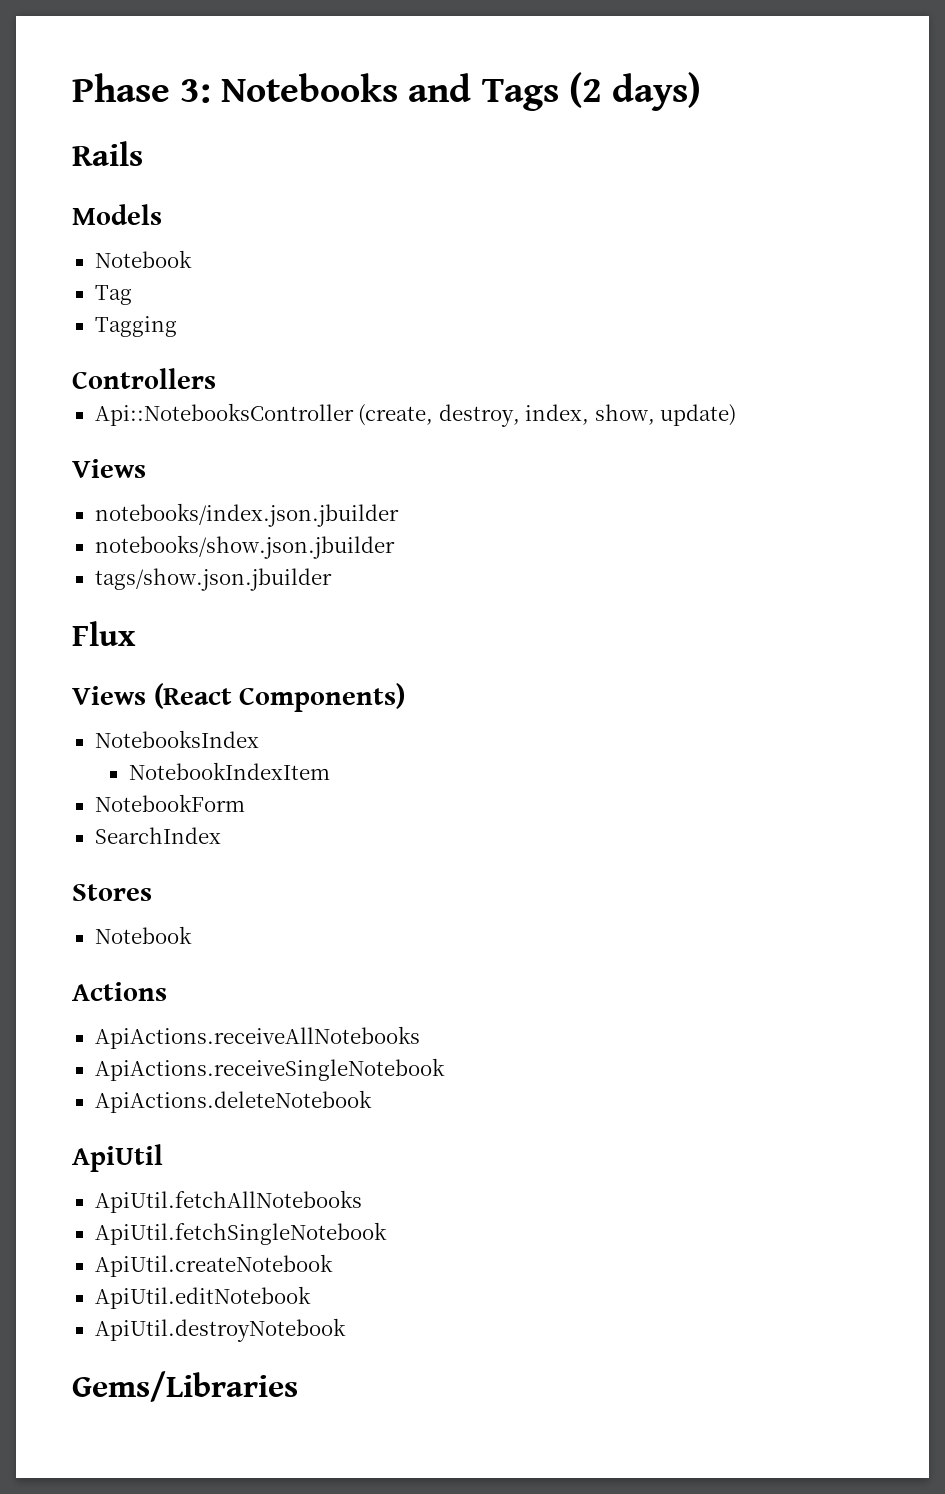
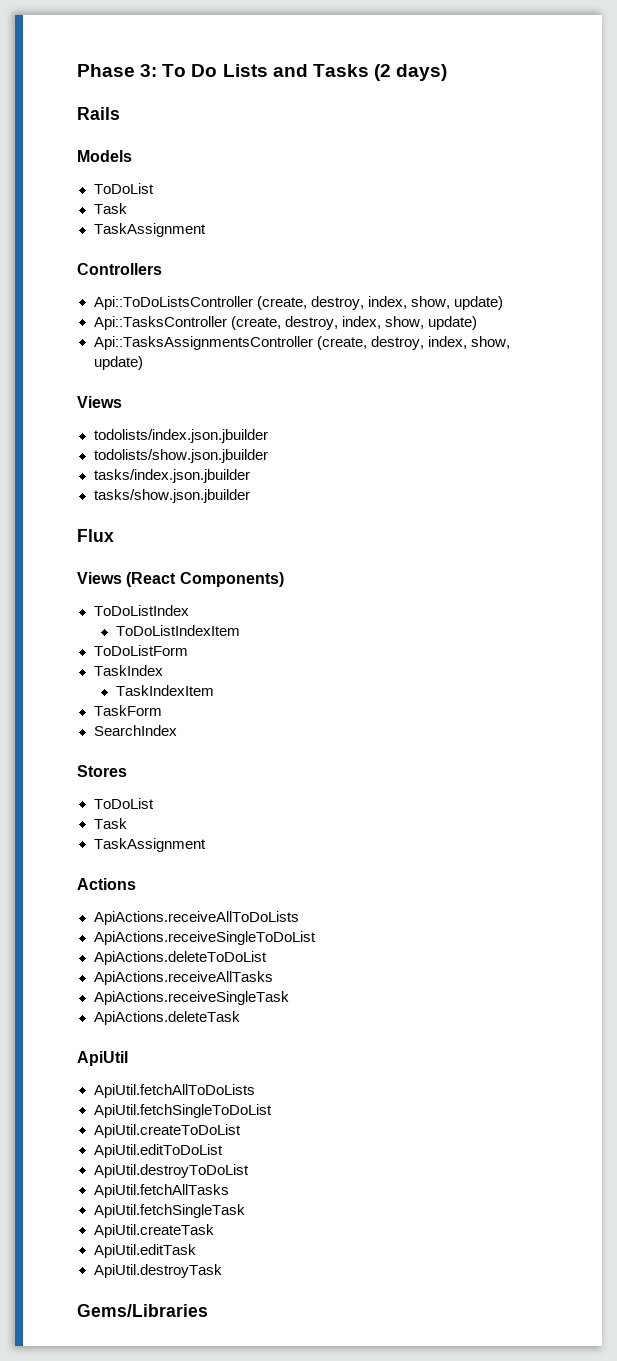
- Phase 3: Notebooks and Tags (2 days)
+ Phase 3: To Do Lists and Tasks (2 days)
  Models
- Notebook
- Tag
- Tagging
+ ToDoList
+ Task
+ TaskAssignment
  Controllers
- Api::NotebooksController (create, destroy, index, show, update)
+ Api::ToDoListsController (create, destroy, index, show, update)
+ Api::TasksController (create, destroy, index, show, update)
+ Api::TasksAssignmentsController (create, destroy, index, show, update)
- notebooks/index.json.jbuilder
- notebooks/show.json.jbuilder
- tags/show.json.jbuilder
+ todolists/index.json.jbuilder
+ todolists/show.json.jbuilder
+ tasks/index.json.jbuilder
+ tasks/show.json.jbuilder
- NotebooksIndex
- NotebookIndexItem
- NotebookForm
+ ToDoListIndex
+ ToDoListIndexItem
+ ToDoListForm
+ TaskIndex
+ TaskIndexItem
+ TaskForm
  SearchIndex
  Stores
- Notebook
+ ToDoList
+ Task
+ TaskAssignment
  Actions
- ApiActions.receiveAllNotebooks
- ApiActions.receiveSingleNotebook
- ApiActions.deleteNotebook
+ ApiActions.receiveAllToDoLists
+ ApiActions.receiveSingleToDoList
+ ApiActions.deleteToDoList
+ ApiActions.receiveAllTasks
+ ApiActions.receiveSingleTask
+ ApiActions.deleteTask
  ApiUtil
- ApiUtil.fetchAllNotebooks
- ApiUtil.fetchSingleNotebook
- ApiUtil.createNotebook
- ApiUtil.editNotebook
- ApiUtil.destroyNotebook
+ ApiUtil.fetchAllToDoLists
+ ApiUtil.fetchSingleToDoList
+ ApiUtil.createToDoList
+ ApiUtil.editToDoList
+ ApiUtil.destroyToDoList
+ ApiUtil.fetchAllTasks
+ ApiUtil.fetchSingleTask
+ ApiUtil.createTask
+ ApiUtil.editTask
+ ApiUtil.destroyTask

